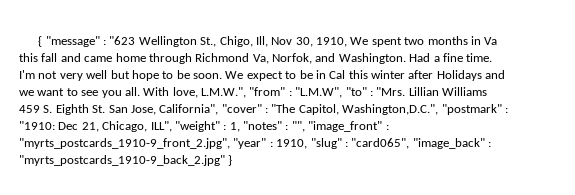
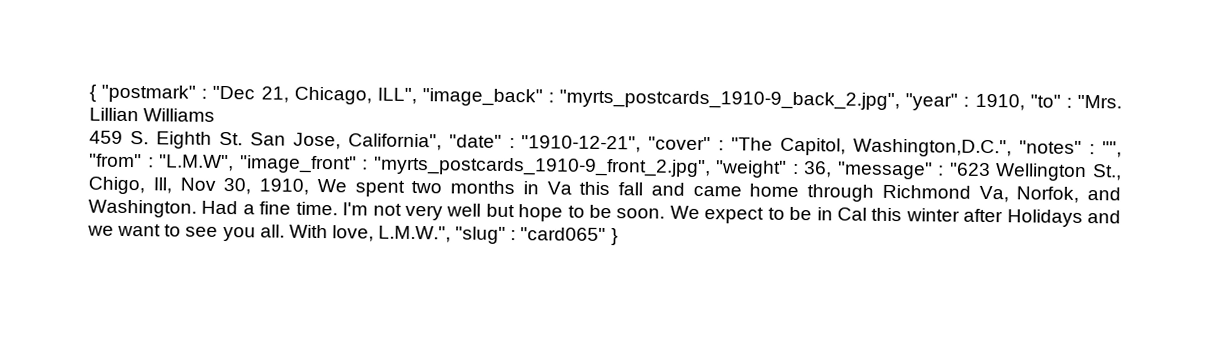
- { "message" : "623 Wellington St., Chigo, Ill, Nov 30, 1910, We spent two months in Va this fall and came home through Richmond Va, Norfok, and Washington.
+ { "postmark" : "Dec 21, Chicago, ILL", "image_back" : "myrts_postcards_1910-9_back_2.jpg", "year" : 1910, "to" : "Mrs. Lillian Williams
+ 459 S. Eighth St. San Jose, California", "date" : "1910-12-21", "cover" : "The Capitol, Washington,D.C.", "notes" : "", "from" : "L.M.W", "image_front" : "myrts_postcards_1910-9_front_2.jpg", "weight" : 36, "message" : "623 Wellington St., Chigo, Ill, Nov 30, 1910, We spent two months in Va this fall and came home through Richmond Va, Norfok, and Washington.
- With love, L.M.W.", "from" : "L.M.W", "to" : "Mrs. Lillian Williams 459 S. Eighth St. San Jose, California", "cover" : "The Capitol, Washington,D.C.", "postmark" : "1910: Dec 21, Chicago, ILL", "weight" : 1, "notes" : "", "image_front" : "myrts_postcards_1910-9_front_2.jpg", "year" : 1910, "slug" : "card065", "image_back" : "myrts_postcards_1910-9_back_2.jpg" }
+ With love, L.M.W.", "slug" : "card065" }

